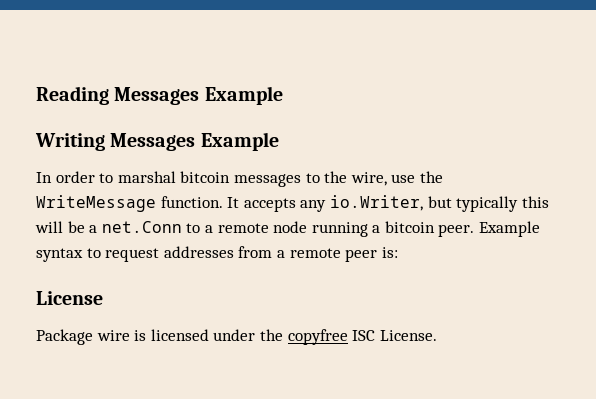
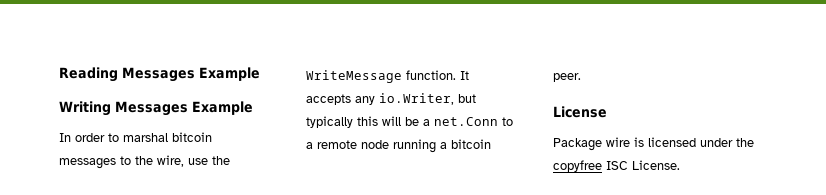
- Example syntax to request addresses from a remote peer is:

